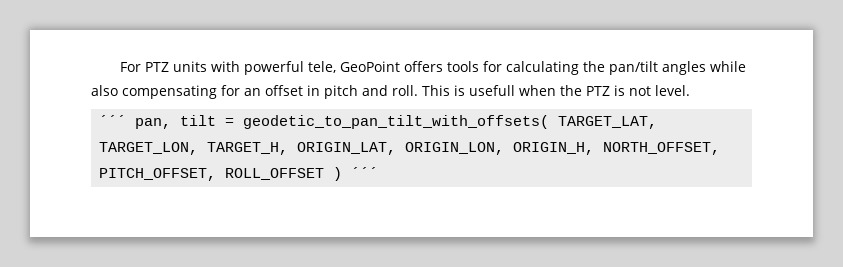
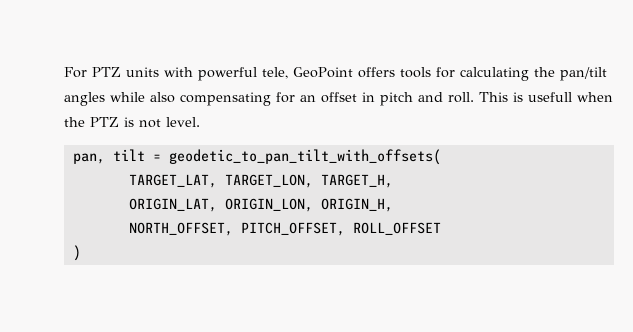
- ´´´ pan, tilt = geodetic_to_pan_tilt_with_offsets( TARGET_LAT, TARGET_LON, TARGET_H, ORIGIN_LAT, ORIGIN_LON, ORIGIN_H, NORTH_OFFSET, PITCH_OFFSET, ROLL_OFFSET ) ´´´
+ pan, tilt = geodetic_to_pan_tilt_with_offsets(
+ TARGET_LAT, TARGET_LON, TARGET_H,
+ ORIGIN_LAT, ORIGIN_LON, ORIGIN_H,
+ NORTH_OFFSET, PITCH_OFFSET, ROLL_OFFSET
+ )

